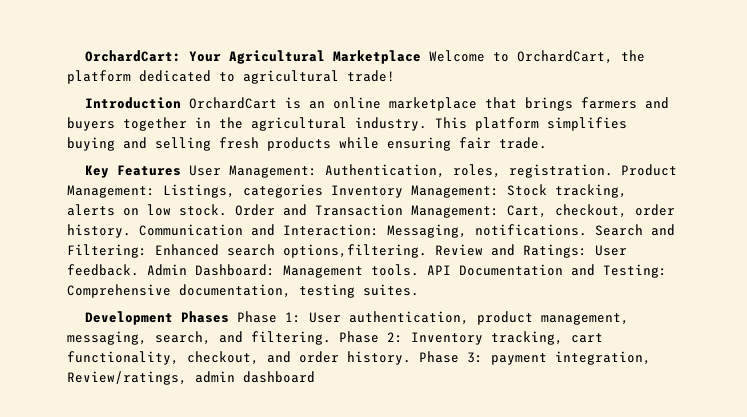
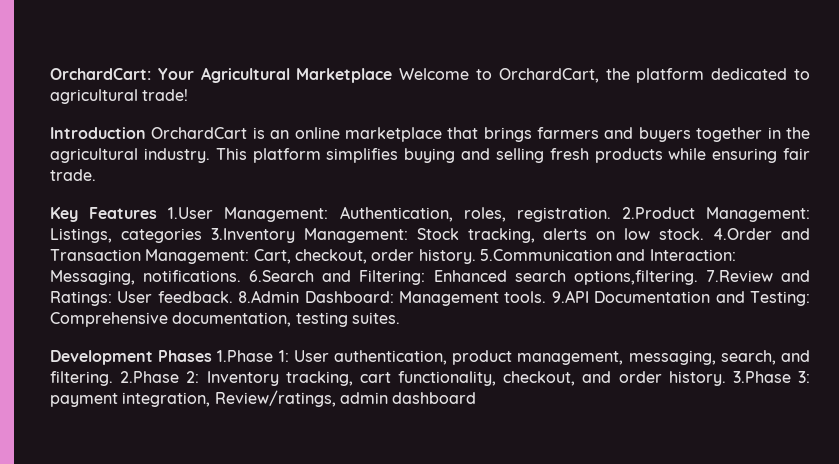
- Key Features User Management: Authentication, roles, registration.
+ Key Features 1.User Management: Authentication, roles, registration.
- Product Management: Listings, categories Inventory Management: Stock tracking, alerts on low stock.
+ 2.Product Management: Listings, categories 3.Inventory Management: Stock tracking, alerts on low stock.
- Order and Transaction Management: Cart, checkout, order history.
+ 4.Order and Transaction Management: Cart, checkout, order history.
- Communication and Interaction: Messaging, notifications.
+ 5.Communication and Interaction: Messaging, notifications.
- Search and Filtering: Enhanced search options,filtering.
+ 6.Search and Filtering: Enhanced search options,filtering.
- Review and Ratings: User feedback.
+ 7.Review and Ratings: User feedback.
- Admin Dashboard: Management tools.
+ 8.Admin Dashboard: Management tools.
- API Documentation and Testing: Comprehensive documentation, testing suites.
+ 9.API Documentation and Testing: Comprehensive documentation, testing suites.
- Development Phases Phase 1: User authentication, product management, messaging, search, and filtering.
+ Development Phases 1.Phase 1: User authentication, product management, messaging, search, and filtering.
- Phase 2: Inventory tracking, cart functionality, checkout, and order history.
+ 2.Phase 2: Inventory tracking, cart functionality, checkout, and order history.
- Phase 3: payment integration, Review/ratings, admin dashboard
+ 3.Phase 3: payment integration, Review/ratings, admin dashboard

